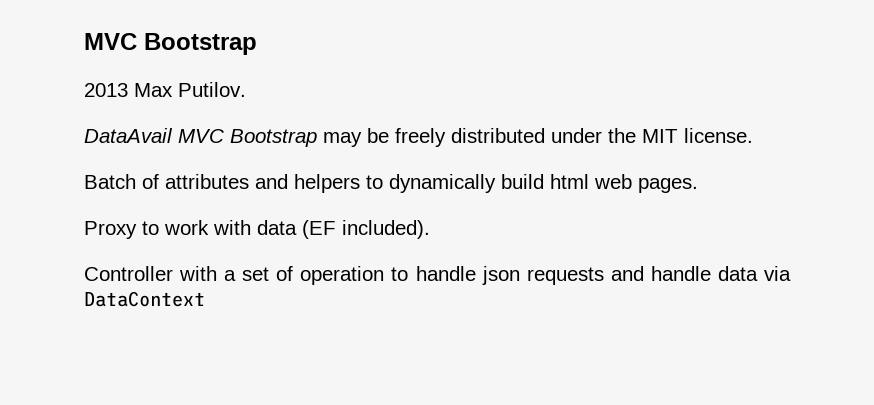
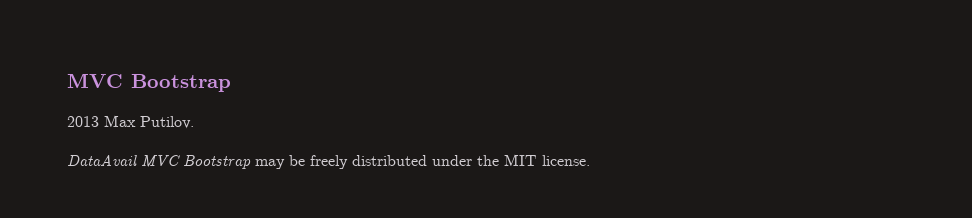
- Batch of attributes and helpers to dynamically build html web pages.
- Proxy to work with data (EF included).
- Controller with a set of operation to handle json requests and handle data via DataContext

